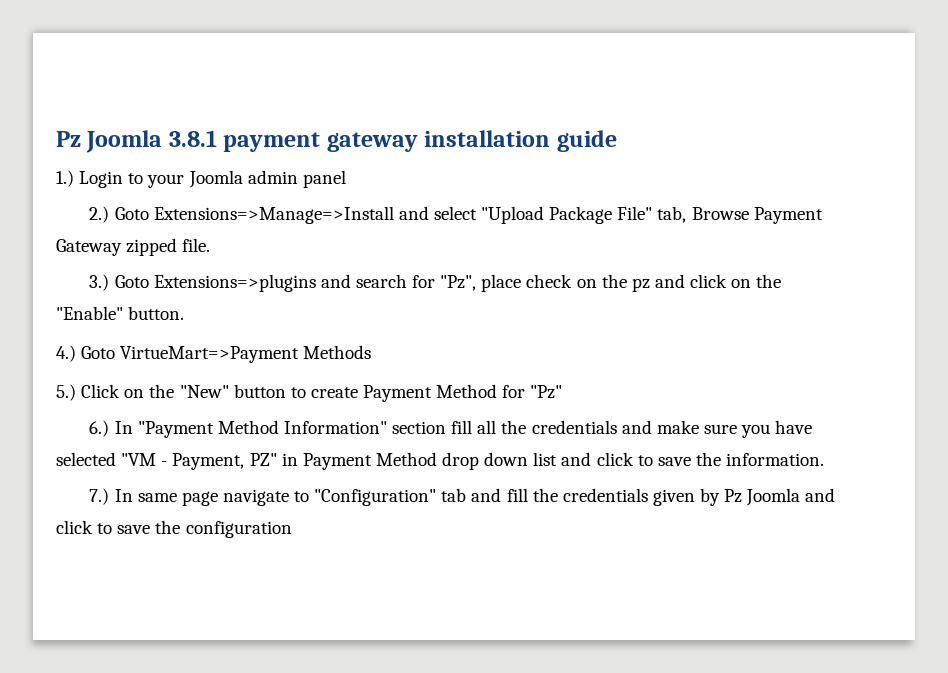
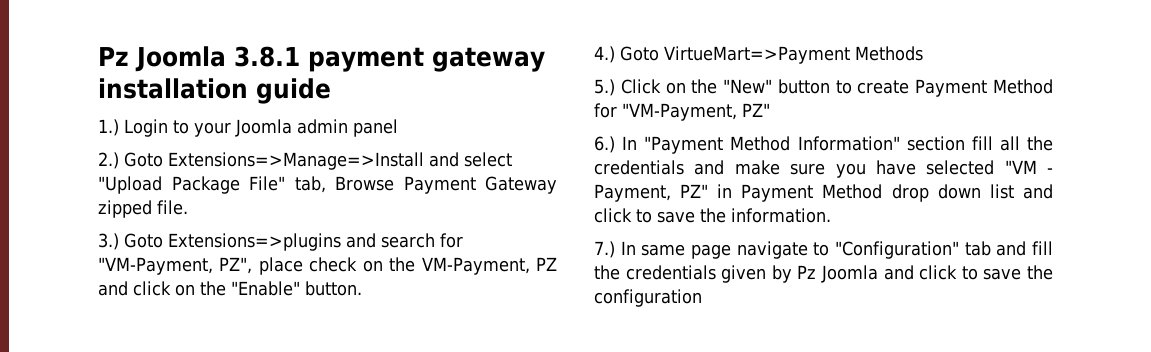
- 3.) Goto Extensions=>plugins and search for "Pz", place check on the pz and click on the "Enable" button.
+ 3.) Goto Extensions=>plugins and search for "VM-Payment, PZ", place check on the VM-Payment, PZ and click on the "Enable" button.
- 5.) Click on the "New" button to create Payment Method for "Pz"
+ 5.) Click on the "New" button to create Payment Method for "VM-Payment, PZ"

